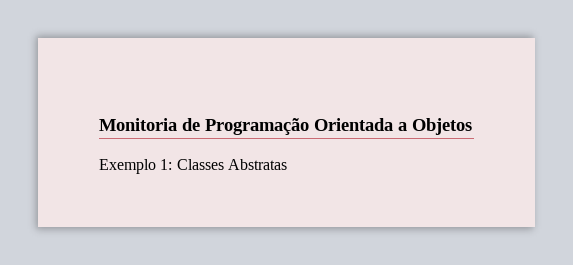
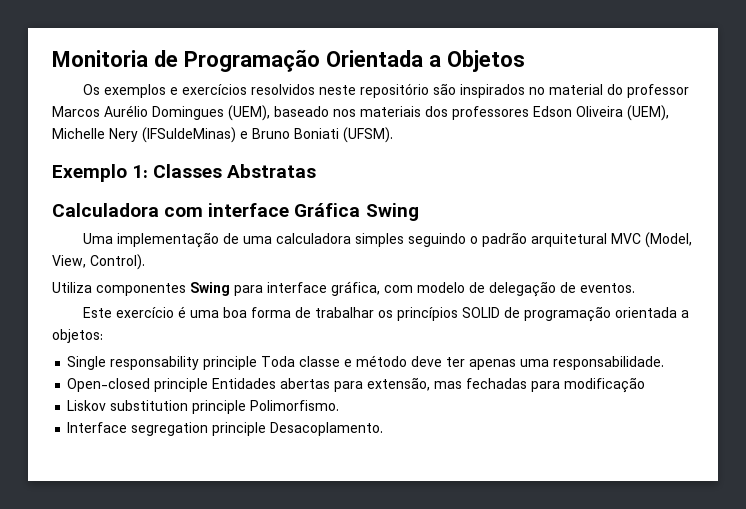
+ Os exemplos e exercícios resolvidos neste repositório são inspirados no material do professor Marcos Aurélio Domingues (UEM), baseado nos materiais dos professores Edson Oliveira (UEM), Michelle Nery (IFSuldeMinas) e Bruno Boniati (UFSM).
  Exemplo 1: Classes Abstratas
+ Calculadora com interface Gráfica Swing
+ Uma implementação de uma calculadora simples seguindo o padrão arquitetural MVC (Model, View, Control).
+ Utiliza componentes Swing para interface gráfica, com modelo de delegação de eventos.
+ Este exercício é uma boa forma de trabalhar os princípios SOLID de programação orientada a objetos:
+ Single responsability principle Toda classe e método deve ter apenas uma responsabilidade.
+ Open-closed principle Entidades abertas para extensão, mas fechadas para modificação
+ Liskov substitution principle Polimorfismo.
+ Interface segregation principle Desacoplamento.

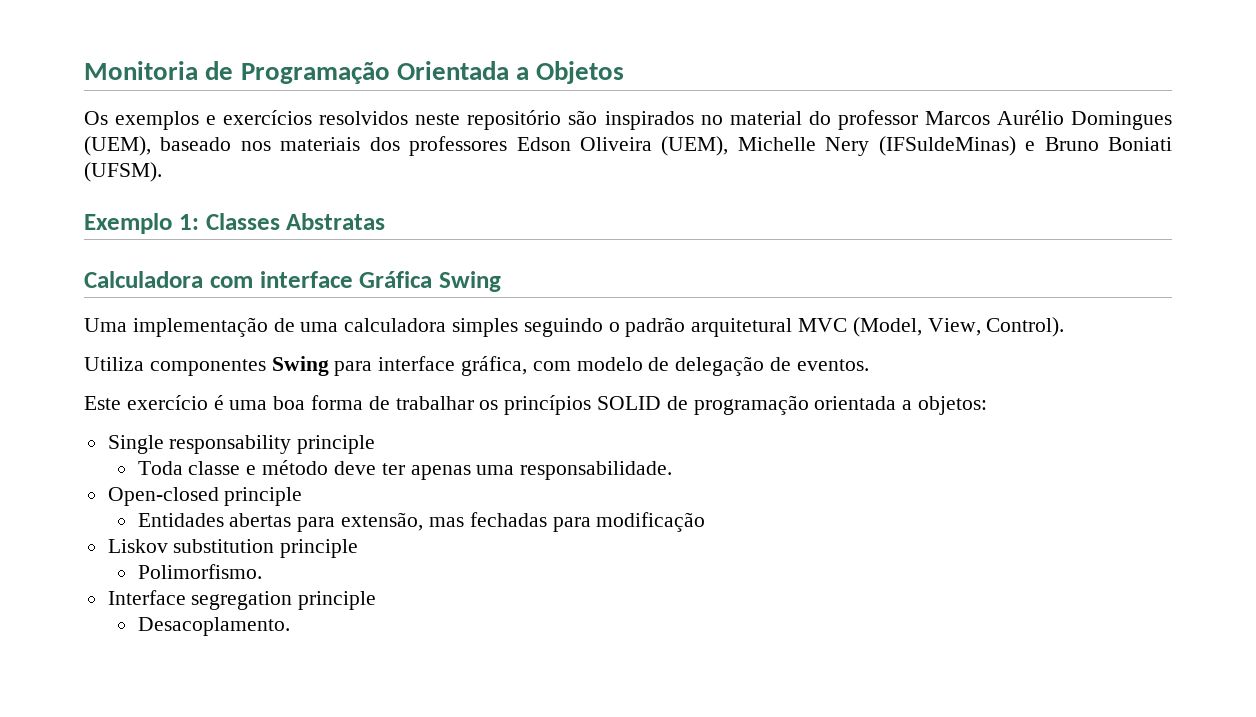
- Single responsability principle Toda classe e método deve ter apenas uma responsabilidade.
+ Single responsability principle
+ Toda classe e método deve ter apenas uma responsabilidade.
- Open-closed principle Entidades abertas para extensão, mas fechadas para modificação
+ Open-closed principle
+ Entidades abertas para extensão, mas fechadas para modificação
- Liskov substitution principle Polimorfismo.
+ Liskov substitution principle
+ Polimorfismo.
- Interface segregation principle Desacoplamento.
+ Interface segregation principle
+ Desacoplamento.

